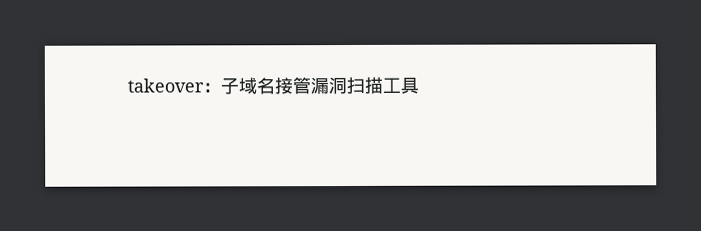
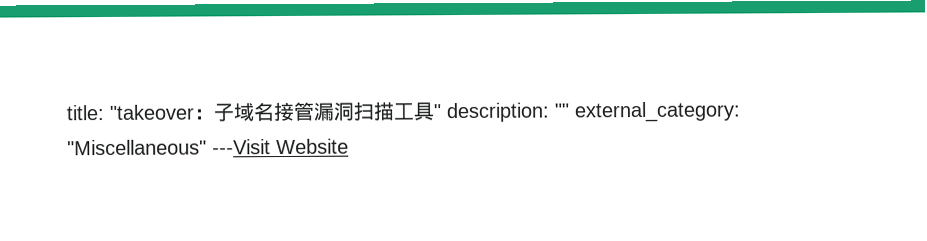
- takeover：子域名接管漏洞扫描工具
+ title: "takeover：子域名接管漏洞扫描工具" description: "" external_category: "Miscellaneous" ---Visit Website

